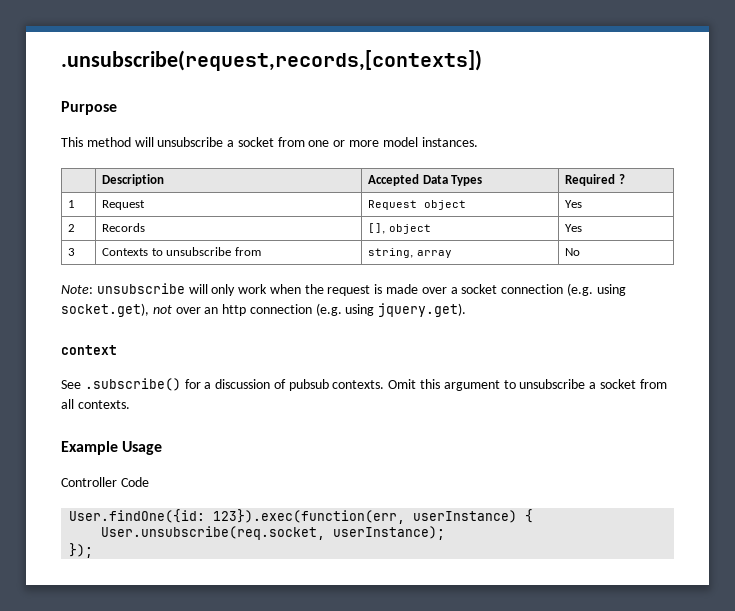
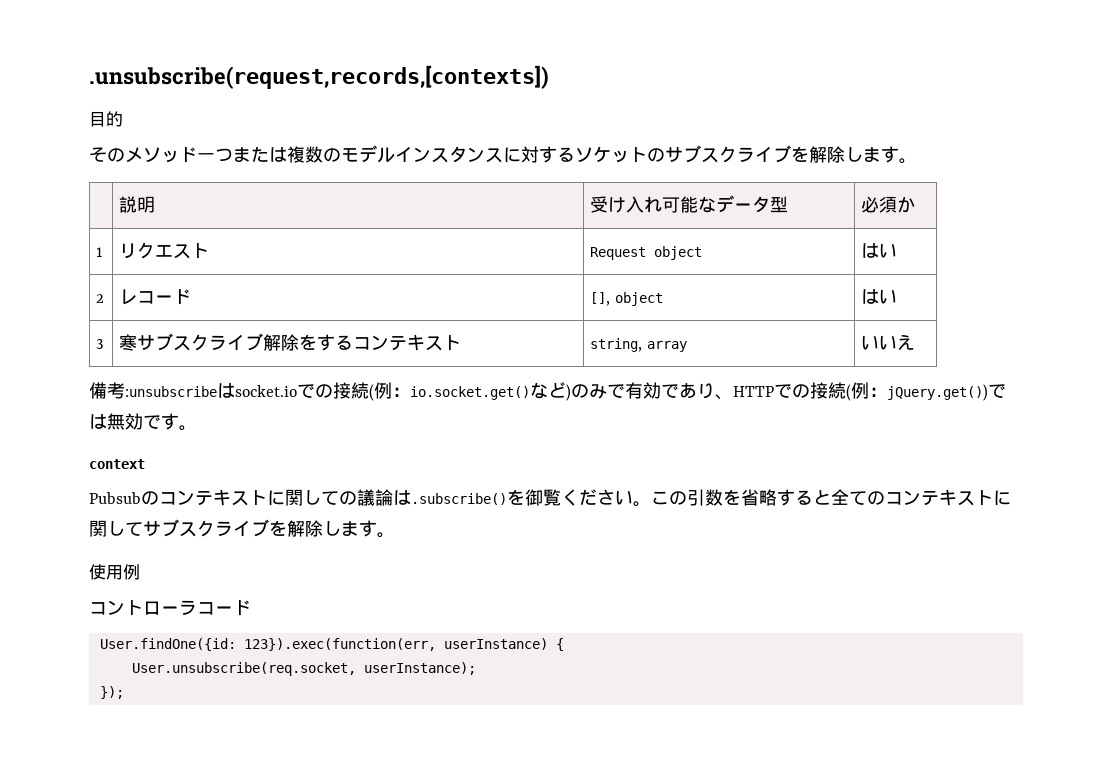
- Purpose
- This method will unsubscribe a socket from one or more model instances.
- | Description | Accepted Data Types | Required ?
+ 目的
+ そのメソッド一つまたは複数のモデルインスタンスに対するソケットのサブスクライブを解除します。
+ | 説明 | 受け入れ可能なデータ型 | 必須か
- 1 | Request | Request object | Yes
+ 1 | リクエスト | Request object | はい
- 2 | Records | [], object | Yes
+ 2 | レコード | [], object | はい
- 3 | Contexts to unsubscribe from | string, array | No
- Note: unsubscribe will only work when the request is made over a socket connection (e.g. using socket.get), not over an http connection (e.g. using jquery.get).
+ 3 | 寒サブスクライブ解除をするコンテキスト | string, array | いいえ
+ 備考:unsubscribeはsocket.ioでの接続(例：io.socket.get()など)のみで有効であり、HTTPでの接続(例：jQuery.get())では無効です。
  context
- See .subscribe() for a discussion of pubsub contexts. Omit this argument to unsubscribe a socket from all contexts.
- Example Usage
- Controller Code
+ Pubsubのコンテキストに関しての議論は.subscribe()を御覧ください。この引数を省略すると全てのコンテキストに関してサブスクライブを解除します。
+ 使用例
+ コントローラコード

